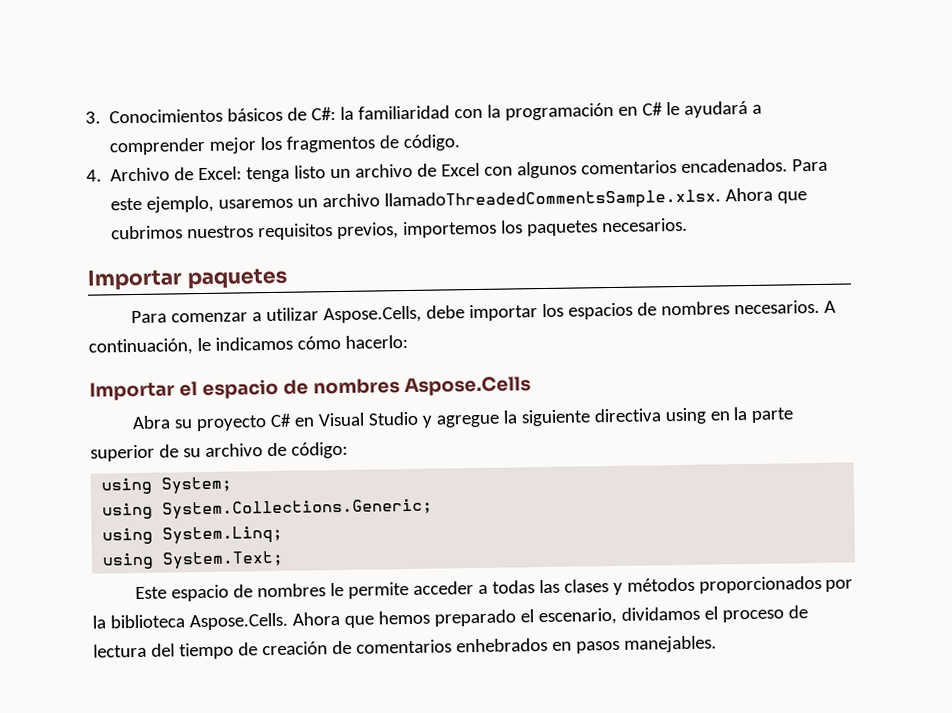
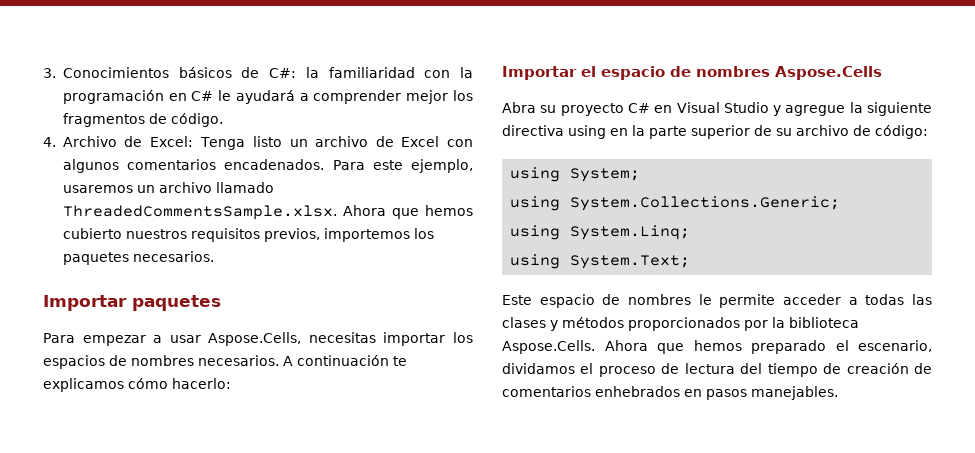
- 4. Archivo de Excel: tenga listo un archivo de Excel con algunos comentarios encadenados.
+ 4. Archivo de Excel: Tenga listo un archivo de Excel con algunos comentarios encadenados.
- Para este ejemplo, usaremos un archivo llamadoThreadedCommentsSample.xlsx. Ahora que cubrimos nuestros requisitos previos, importemos los paquetes necesarios.
+ Para este ejemplo, usaremos un archivo llamado ThreadedCommentsSample.xlsx. Ahora que hemos cubierto nuestros requisitos previos, importemos los paquetes necesarios.
- Para comenzar a utilizar Aspose.Cells, debe importar los espacios de nombres necesarios.
+ Para empezar a usar Aspose.Cells, necesitas importar los espacios de nombres necesarios.
- A continuación, le indicamos cómo hacerlo:
+ A continuación te explicamos cómo hacerlo:

